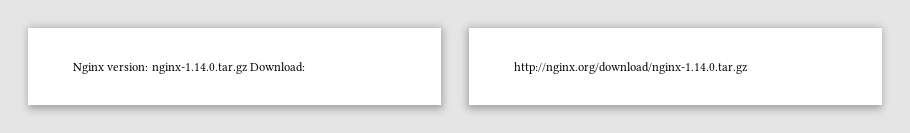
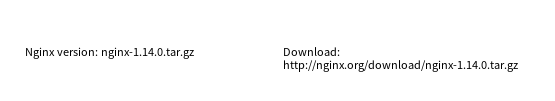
- Nginx version: nginx-1.14.0.tar.gz Download: http://nginx.org/download/nginx-1.14.0.tar.gz
+ Nginx version: nginx-1.14.0.tar.gz
+ Download: http://nginx.org/download/nginx-1.14.0.tar.gz

